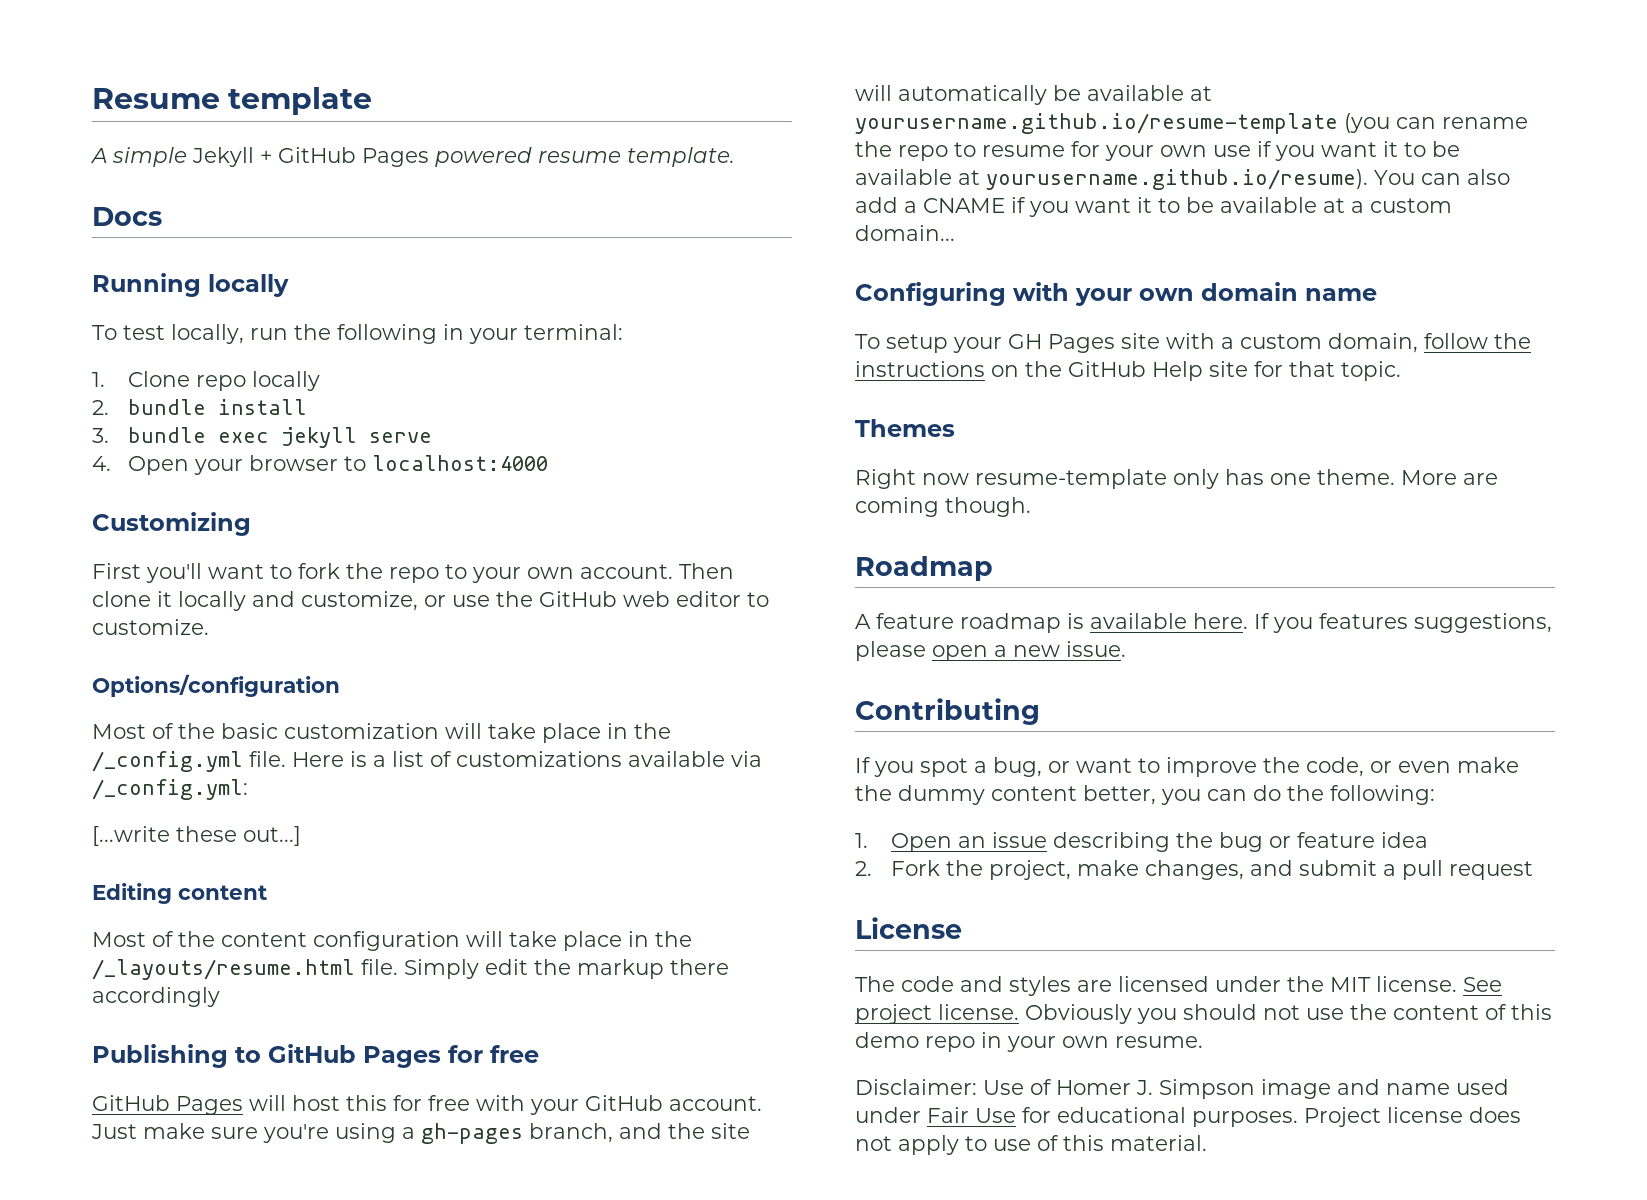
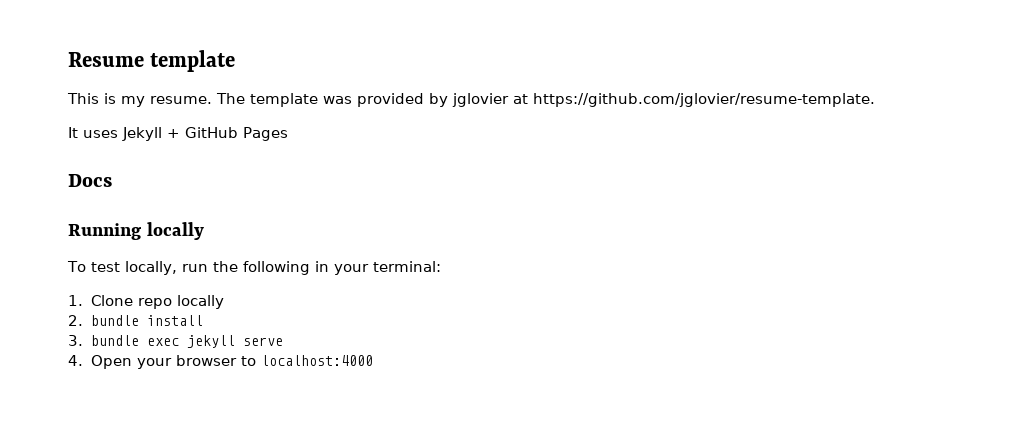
- A simple Jekyll + GitHub Pages powered resume template.
+ This is my resume. The template was provided by jglovier at https://github.com/jglovier/resume-template.
+ It uses Jekyll + GitHub Pages
- Customizing
- First you'll want to fork the repo to your own account. Then clone it locally and customize, or use the GitHub web editor to customize.
- Options/configuration
- Most of the basic customization will take place in the /_config.yml file. Here is a list of customizations available via /_config.yml:
- [...write these out...]
- Editing content
- Most of the content configuration will take place in the /_layouts/resume.html file. Simply edit the markup there accordingly
- Publishing to GitHub Pages for free
- GitHub Pages will host this for free with your GitHub account. Just make sure you're using a gh-pages branch, and the site will automatically be available at yourusername.github.io/resume-template (you can rename the repo to resume for your own use if you want it to be available at yourusername.github.io/resume). You can also add a CNAME if you want it to be available at a custom domain...
- Configuring with your own domain name
- To setup your GH Pages site with a custom domain, follow the instructions on the GitHub Help site for that topic.
- Themes
- Right now resume-template only has one theme. More are coming though.
- Roadmap
- A feature roadmap is available here. If you features suggestions, please open a new issue.
- Contributing
- If you spot a bug, or want to improve the code, or even make the dummy content better, you can do the following:
- 1. Open an issue describing the bug or feature idea
- 2. Fork the project, make changes, and submit a pull request
- License
- The code and styles are licensed under the MIT license. See project license. Obviously you should not use the content of this demo repo in your own resume.
- Disclaimer: Use of Homer J. Simpson image and name used under Fair Use for educational purposes. Project license does not apply to use of this material.

